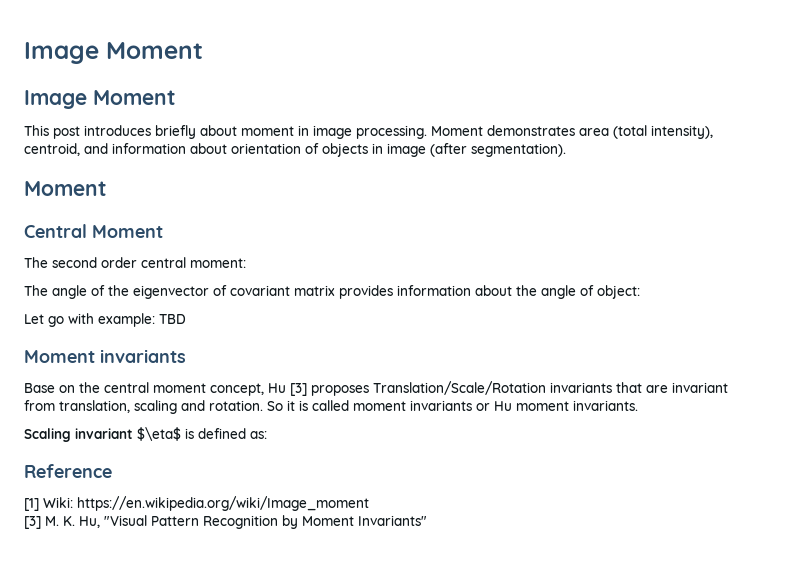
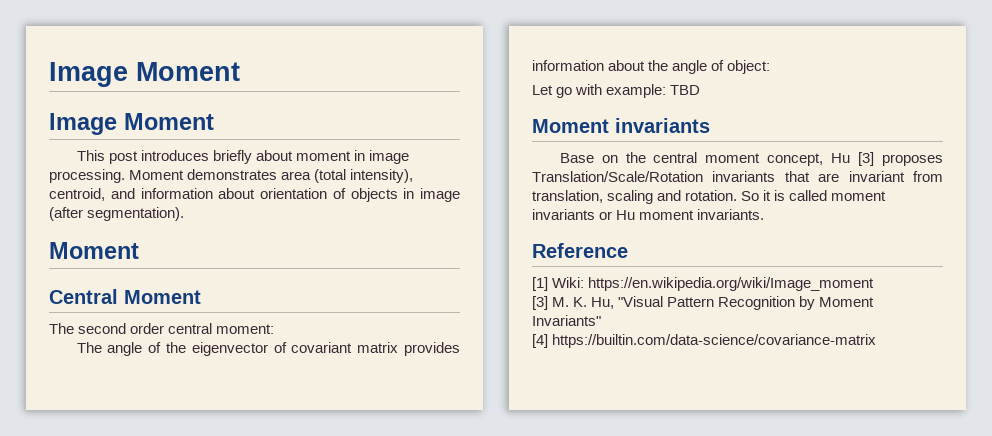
- Scaling invariant $\eta$ is defined as:
+ [4] https://builtin.com/data-science/covariance-matrix

